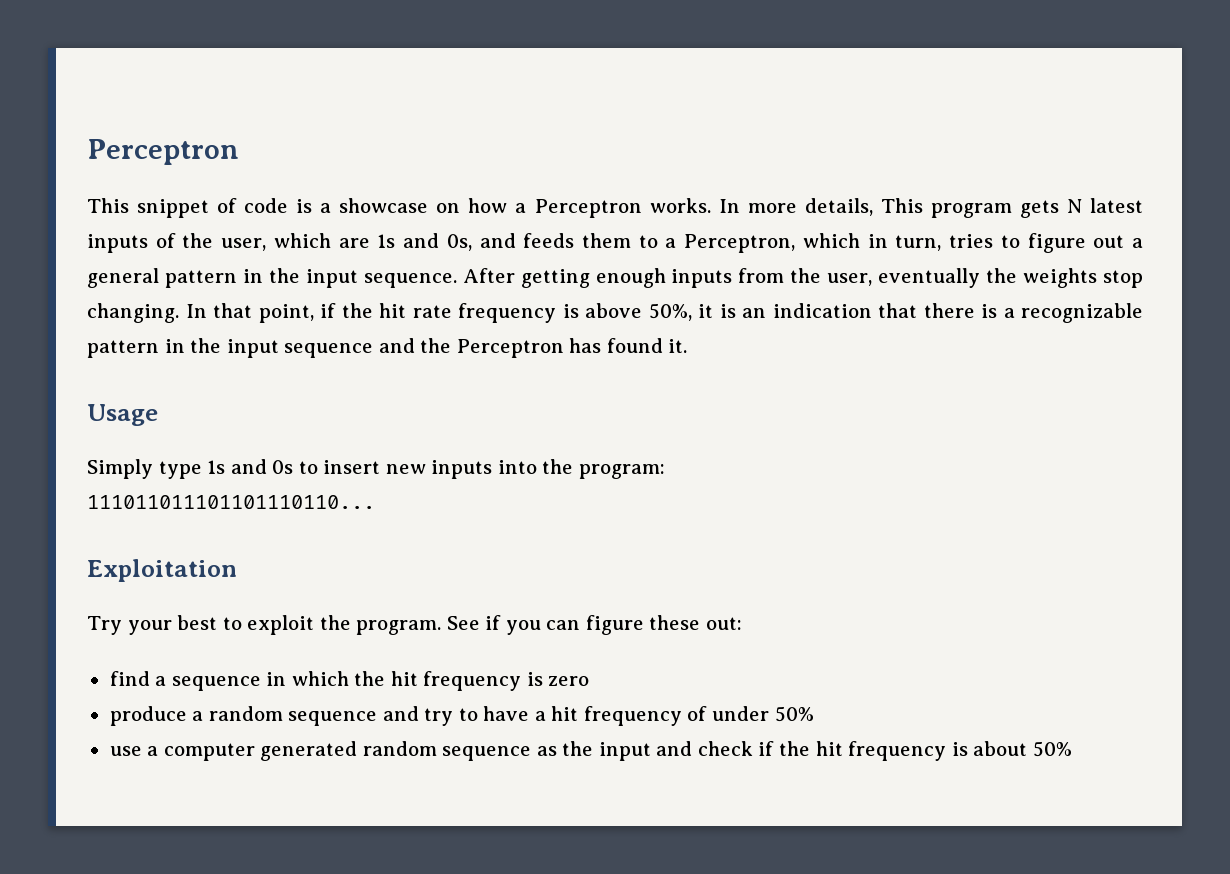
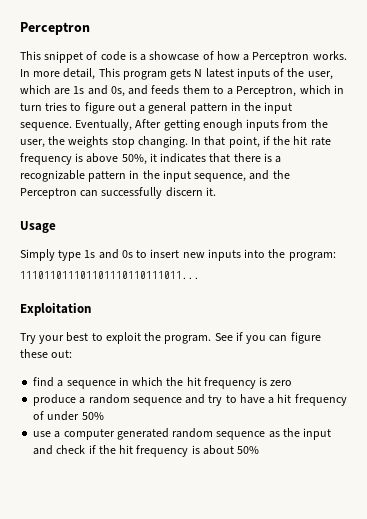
- This snippet of code is a showcase on how a Perceptron works.
+ This snippet of code is a showcase of how a Perceptron works.
- In more details, This program gets N latest inputs of the user, which are 1s and 0s, and feeds them to a Perceptron, which in turn, tries to figure out a general pattern in the input sequence.
+ In more detail, This program gets N latest inputs of the user, which are 1s and 0s, and feeds them to a Perceptron, which in turn tries to figure out a general pattern in the input sequence.
- After getting enough inputs from the user, eventually the weights stop changing.
+ Eventually, After getting enough inputs from the user, the weights stop changing.
- In that point, if the hit rate frequency is above 50%, it is an indication that there is a recognizable pattern in the input sequence and the Perceptron has found it.
+ In that point, if the hit rate frequency is above 50%, it indicates that there is a recognizable pattern in the input sequence, and the Perceptron can successfully discern it.
- 111011011101101110110...
+ 111011011101101110110111011...

